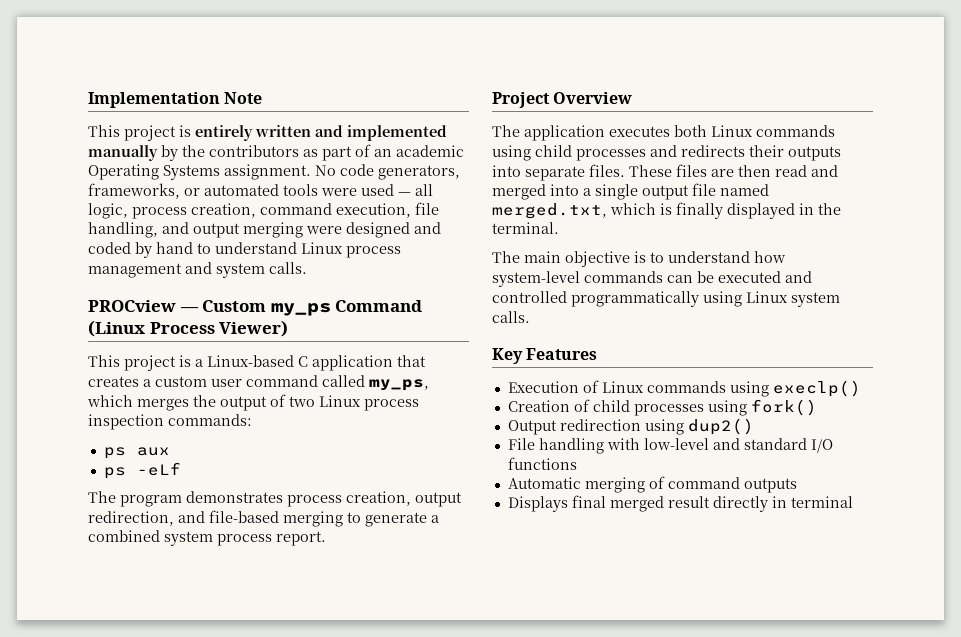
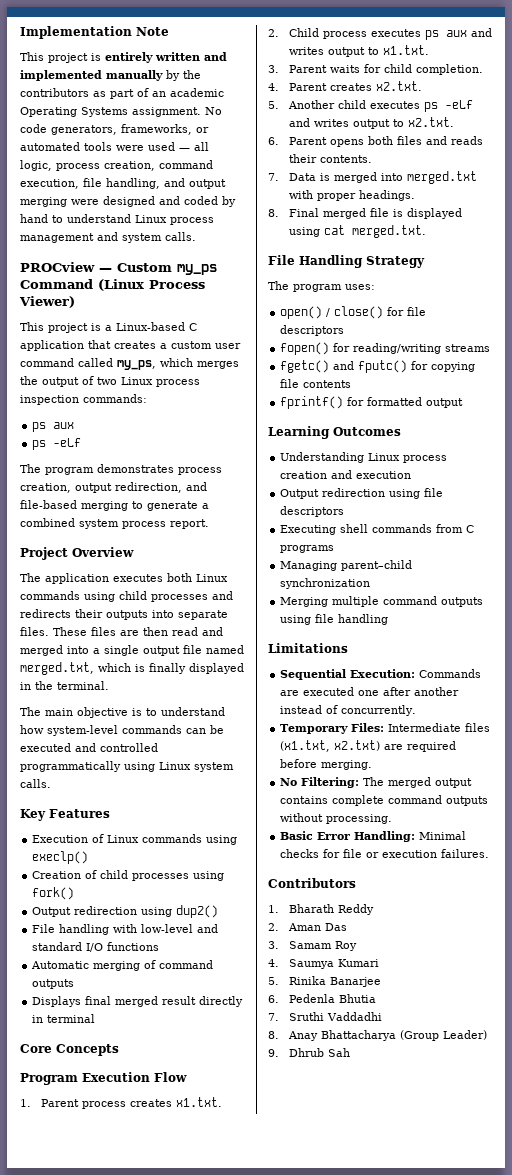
+ Core Concepts
+ Program Execution Flow
+ 1. Parent process creates x1.txt.
+ 2. Child process executes ps aux and writes output to x1.txt.
+ 3. Parent waits for child completion.
+ 4. Parent creates x2.txt.
+ 5. Another child executes ps -eLf and writes output to x2.txt.
+ 6. Parent opens both files and reads their contents.
+ 7. Data is merged into merged.txt with proper headings.
+ 8. Final merged file is displayed using cat merged.txt.
+ File Handling Strategy
+ The program uses:
+ open() / close() for file descriptors
+ fopen() for reading/writing streams
+ fgetc() and fputc() for copying file contents
+ fprintf() for formatted output
+ Learning Outcomes
+ Understanding Linux process creation and execution
+ Output redirection using file descriptors
+ Executing shell commands from C programs
+ Managing parent–child synchronization
+ Merging multiple command outputs using file handling
+ Limitations
+ Sequential Execution: Commands are executed one after another instead of concurrently.
+ Temporary Files: Intermediate files (x1.txt, x2.txt) are required before merging.
+ No Filtering: The merged output contains complete command outputs without processing.
+ Basic Error Handling: Minimal checks for file or execution failures.
+ Contributors
+ 1. Bharath Reddy
+ 2. Aman Das
+ 3. Samam Roy
+ 4. Saumya Kumari
+ 5. Rinika Banarjee
+ 6. Pedenla Bhutia
+ 7. Sruthi Vaddadhi
+ 8. Anay Bhattacharya (Group Leader)
+ 9. Dhrub Sah

